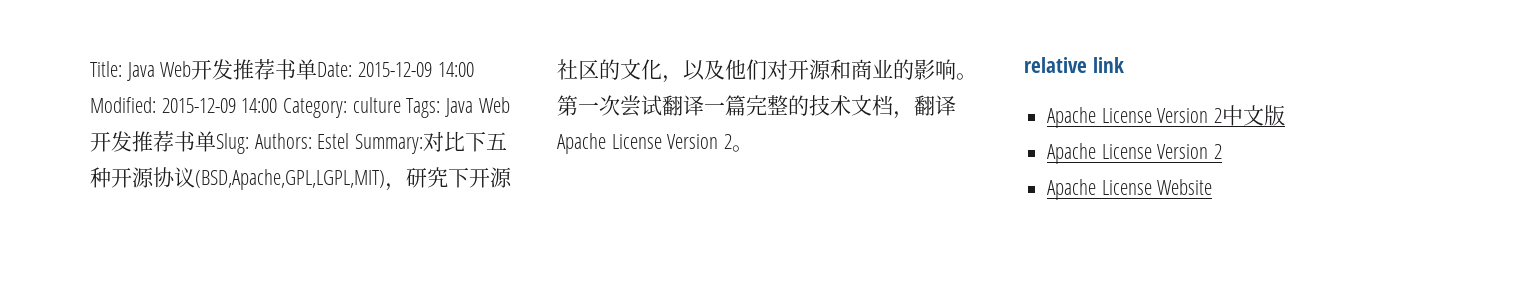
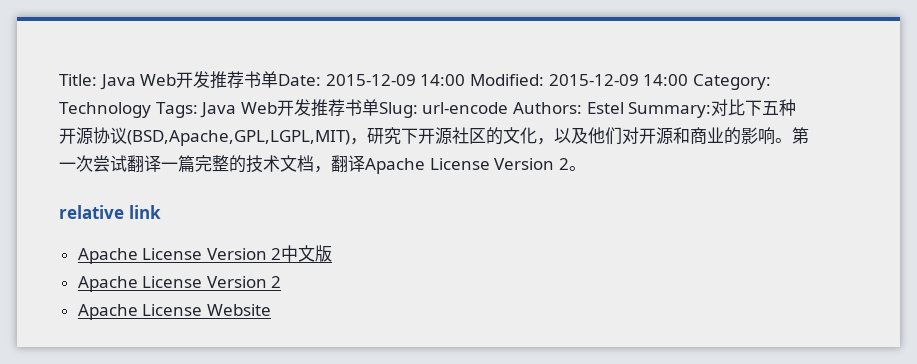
- Title: Java Web开发推荐书单Date: 2015-12-09 14:00 Modified: 2015-12-09 14:00 Category: culture Tags: Java Web开发推荐书单Slug: Authors: Estel Summary:对比下五种开源协议(BSD,Apache,GPL,LGPL,MIT)，研究下开源社区的文化，以及他们对开源和商业的影响。
+ Title: Java Web开发推荐书单Date: 2015-12-09 14:00 Modified: 2015-12-09 14:00 Category: Technology Tags: Java Web开发推荐书单Slug: url-encode Authors: Estel Summary:对比下五种开源协议(BSD,Apache,GPL,LGPL,MIT)，研究下开源社区的文化，以及他们对开源和商业的影响。

